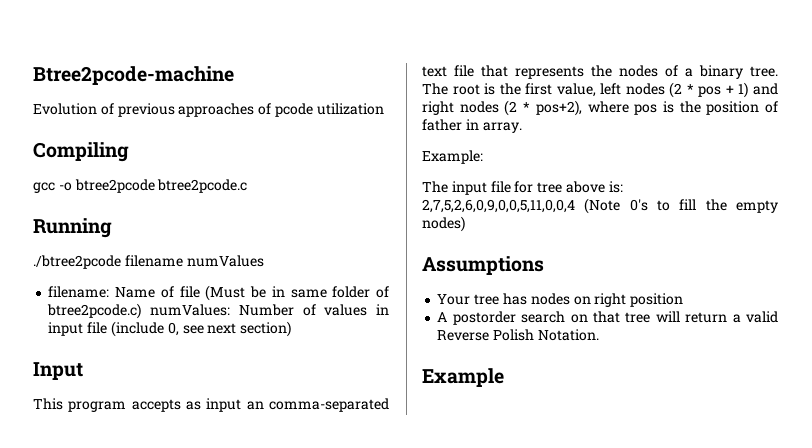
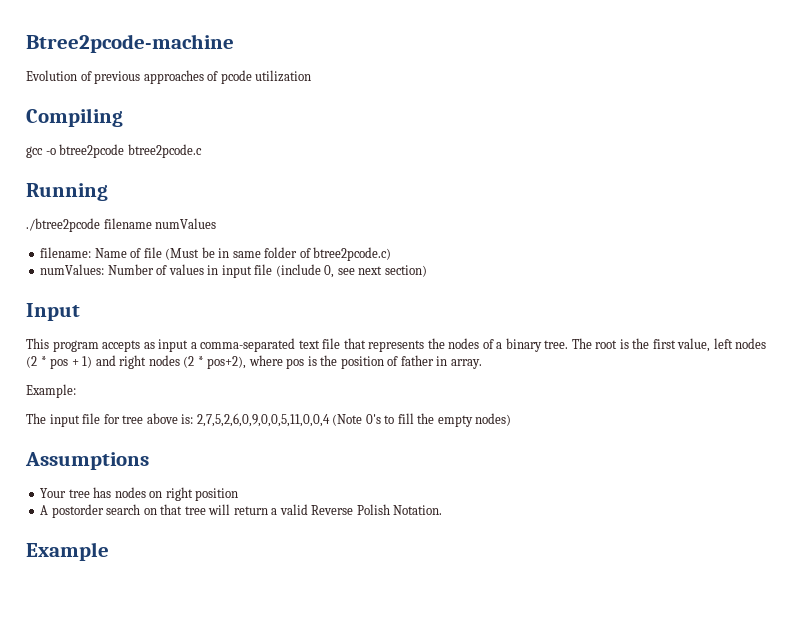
- filename: Name of file (Must be in same folder of btree2pcode.c) numValues: Number of values in input file (include 0, see next section)
+ filename: Name of file (Must be in same folder of btree2pcode.c)
+ numValues: Number of values in input file (include 0, see next section)
- This program accepts as input an comma-separated text file that represents the nodes of a binary tree.
+ This program accepts as input a comma-separated text file that represents the nodes of a binary tree.

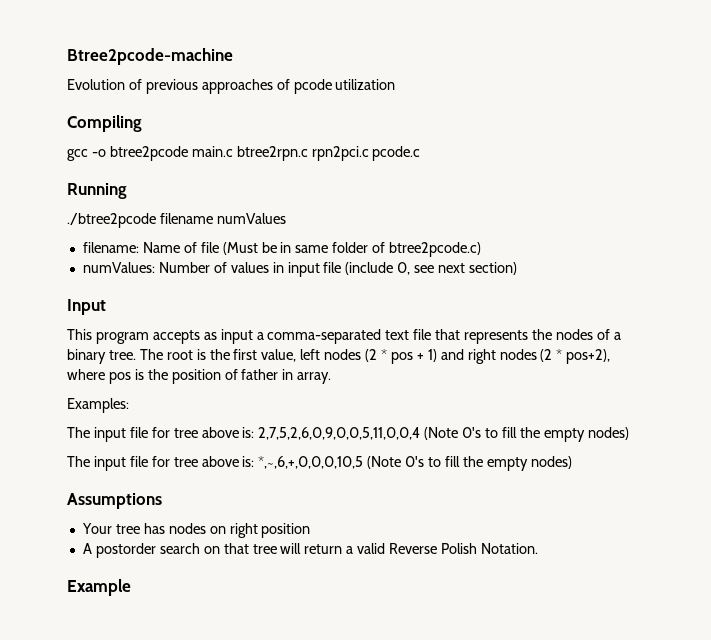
- gcc -o btree2pcode btree2pcode.c
+ gcc -o btree2pcode main.c btree2rpn.c rpn2pci.c pcode.c
- Example:
+ Examples:
+ The input file for tree above is: *,~,6,+,0,0,0,10,5 (Note 0's to fill the empty nodes)

